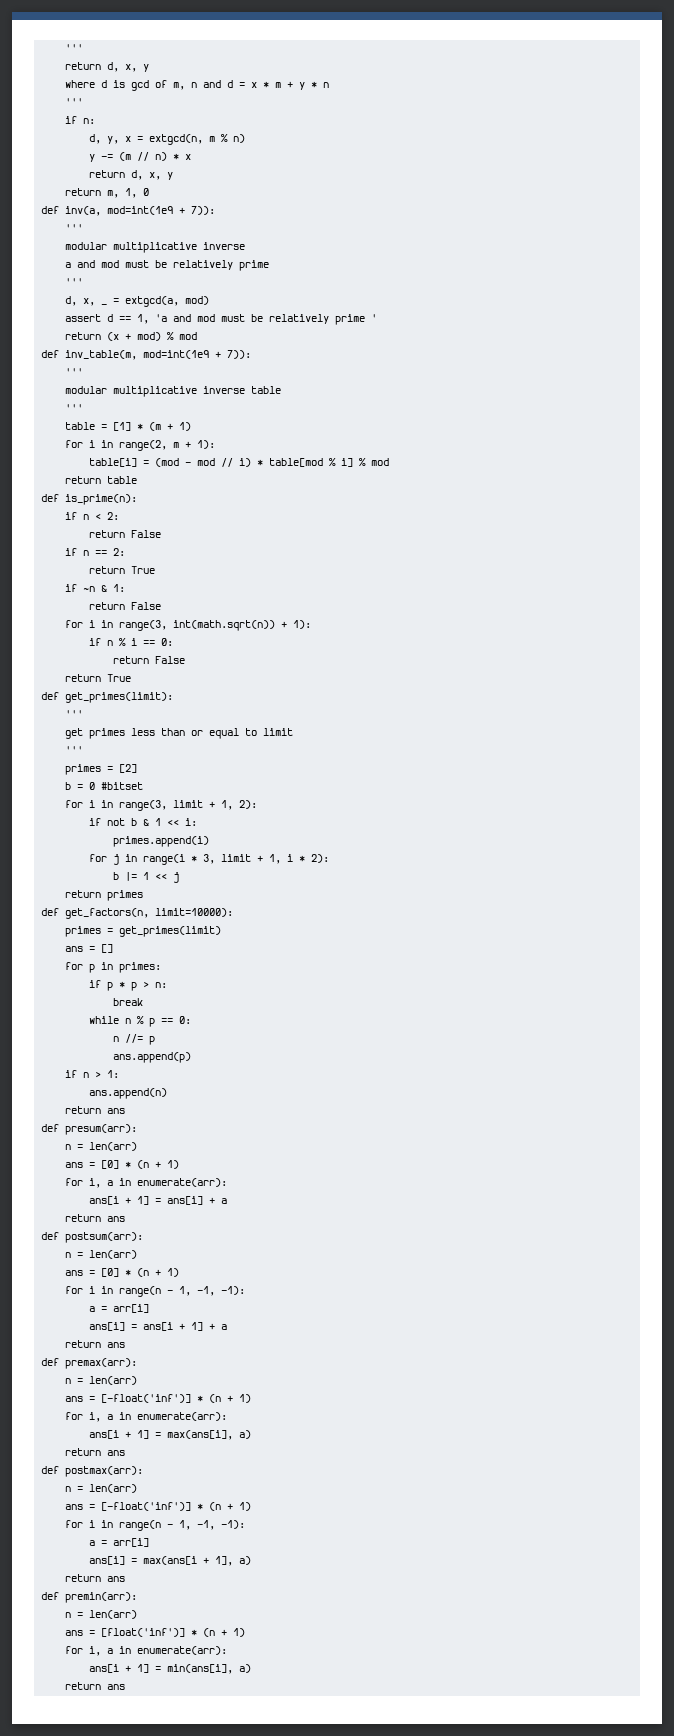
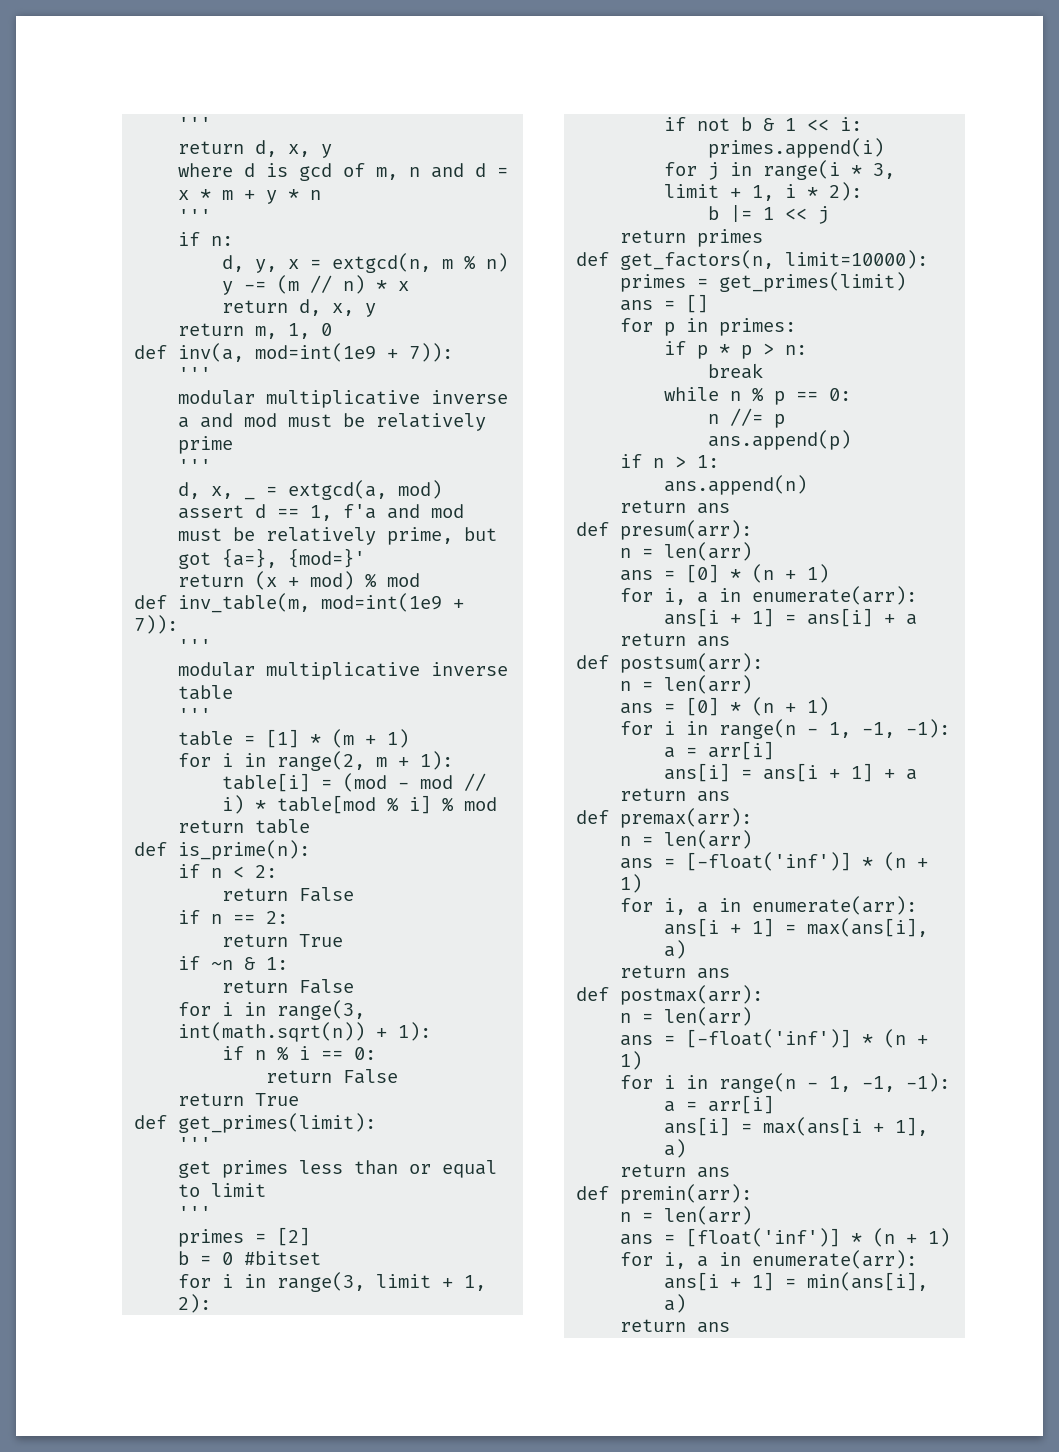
- assert d == 1, 'a and mod must be relatively prime '
+ assert d == 1, f'a and mod must be relatively prime, but got {a=}, {mod=}'

